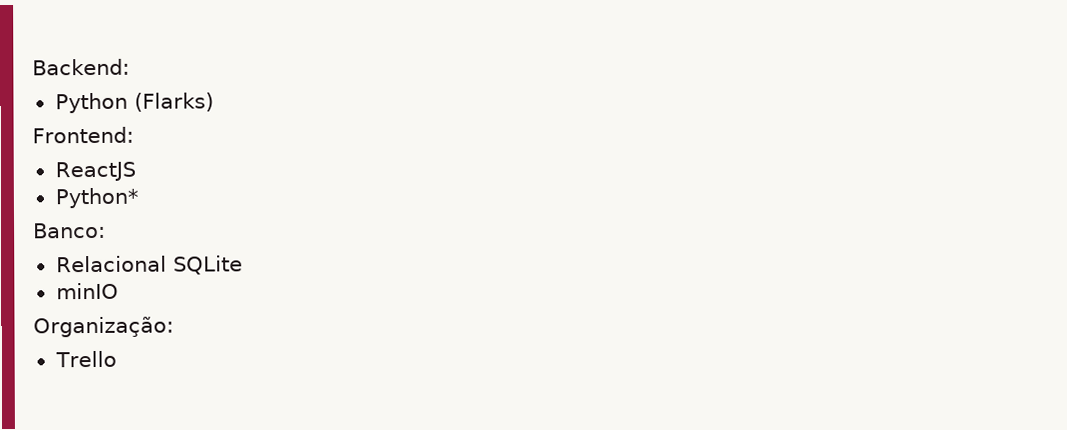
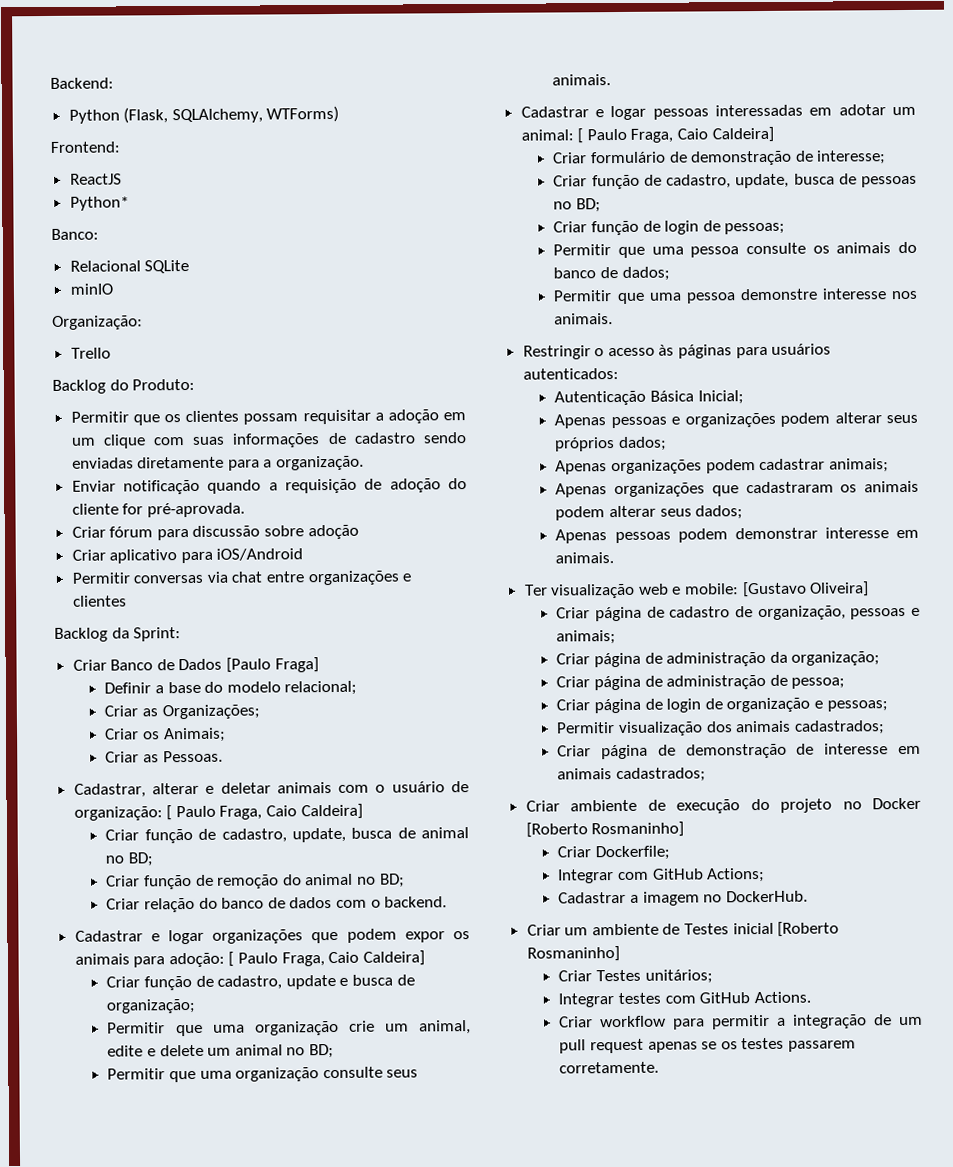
- Python (Flarks)
+ Python (Flask, SQLAlchemy, WTForms)
+ Backlog do Produto:
+ Permitir que os clientes possam requisitar a adoção em um clique com suas informações de cadastro sendo enviadas diretamente para a organização.
+ Enviar notificação quando a requisição de adoção do cliente for pré-aprovada.
+ Criar fórum para discussão sobre adoção
+ Criar aplicativo para iOS/Android
+ Permitir conversas via chat entre organizações e clientes
+ Backlog da Sprint:
+ Criar Banco de Dados [Paulo Fraga]
+ Definir a base do modelo relacional;
+ Criar as Organizações;
+ Criar os Animais;
+ Criar as Pessoas.
+ Cadastrar, alterar e deletar animais com o usuário de organização: [ Paulo Fraga, Caio Caldeira]
+ Criar função de cadastro, update, busca de animal no BD;
+ Criar função de remoção do animal no BD;
+ Criar relação do banco de dados com o backend.
+ Cadastrar e logar organizações que podem expor os animais para adoção: [ Paulo Fraga, Caio Caldeira]
+ Criar função de cadastro, update e busca de organização;
+ Permitir que uma organização crie um animal, edite e delete um animal no BD;
+ Permitir que uma organização consulte seus animais.
+ Cadastrar e logar pessoas interessadas em adotar um animal: [ Paulo Fraga, Caio Caldeira]
+ Criar formulário de demonstração de interesse;
+ Criar função de cadastro, update, busca de pessoas no BD;
+ Criar função de login de pessoas;
+ Permitir que uma pessoa consulte os animais do banco de dados;
+ Permitir que uma pessoa demonstre interesse nos animais.
+ Restringir o acesso às páginas para usuários autenticados:
+ Autenticação Básica Inicial;
+ Apenas pessoas e organizações podem alterar seus próprios dados;
+ Apenas organizações podem cadastrar animais;
+ Apenas organizações que cadastraram os animais podem alterar seus dados;
+ Apenas pessoas podem demonstrar interesse em animais.
+ Ter visualização web e mobile: [Gustavo Oliveira]
+ Criar página de cadastro de organização, pessoas e animais;
+ Criar página de administração da organização;
+ Criar página de administração de pessoa;
+ Criar página de login de organização e pessoas;
+ Permitir visualização dos animais cadastrados;
+ Criar página de demonstração de interesse em animais cadastrados;
+ Criar ambiente de execução do projeto no Docker [Roberto Rosmaninho]
+ Criar Dockerfile;
+ Integrar com GitHub Actions;
+ Cadastrar a imagem no DockerHub.
+ Criar um ambiente de Testes inicial [Roberto Rosmaninho]
+ Criar Testes unitários;
+ Integrar testes com GitHub Actions.
+ Criar workflow para permitir a integração de um pull request apenas se os testes passarem corretamente.

